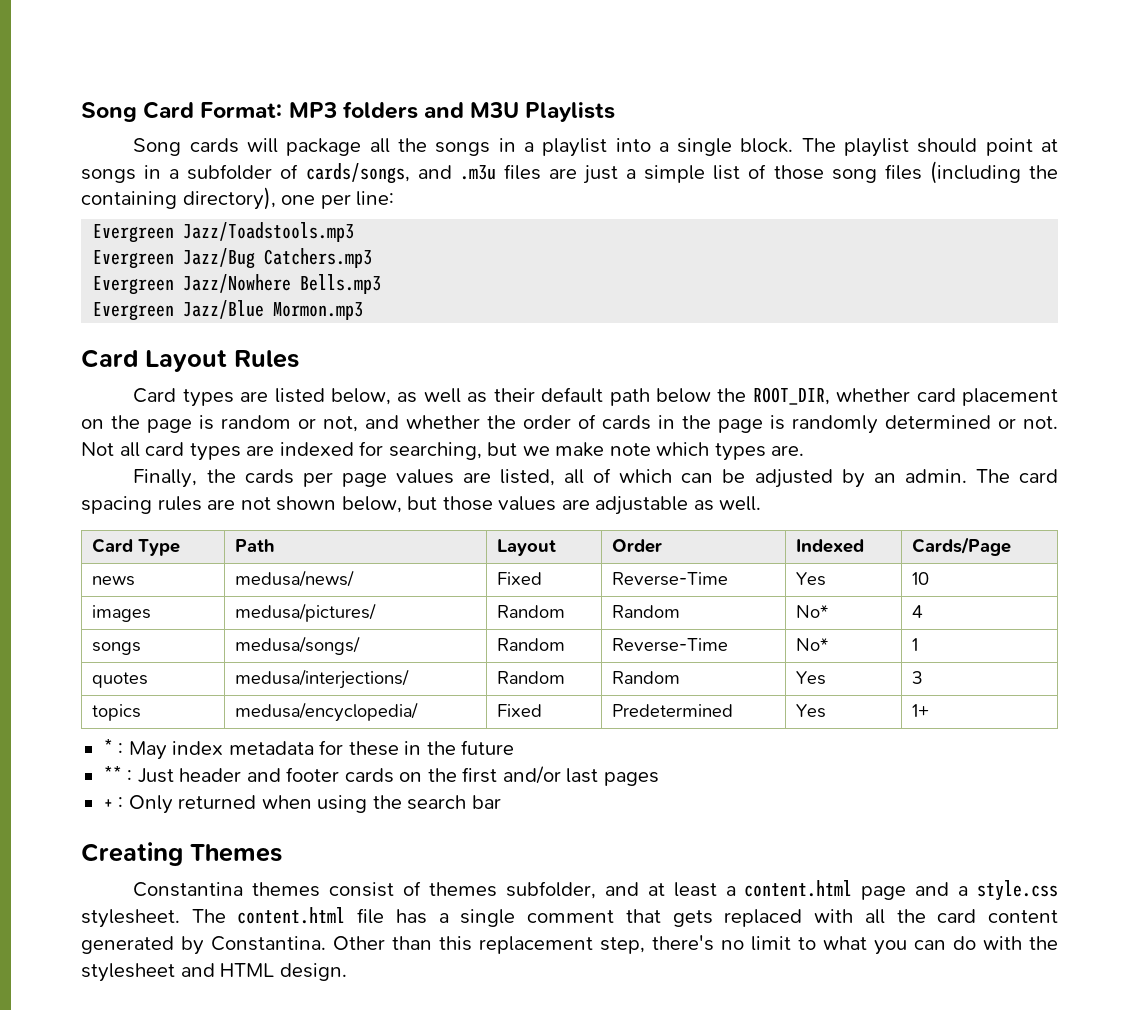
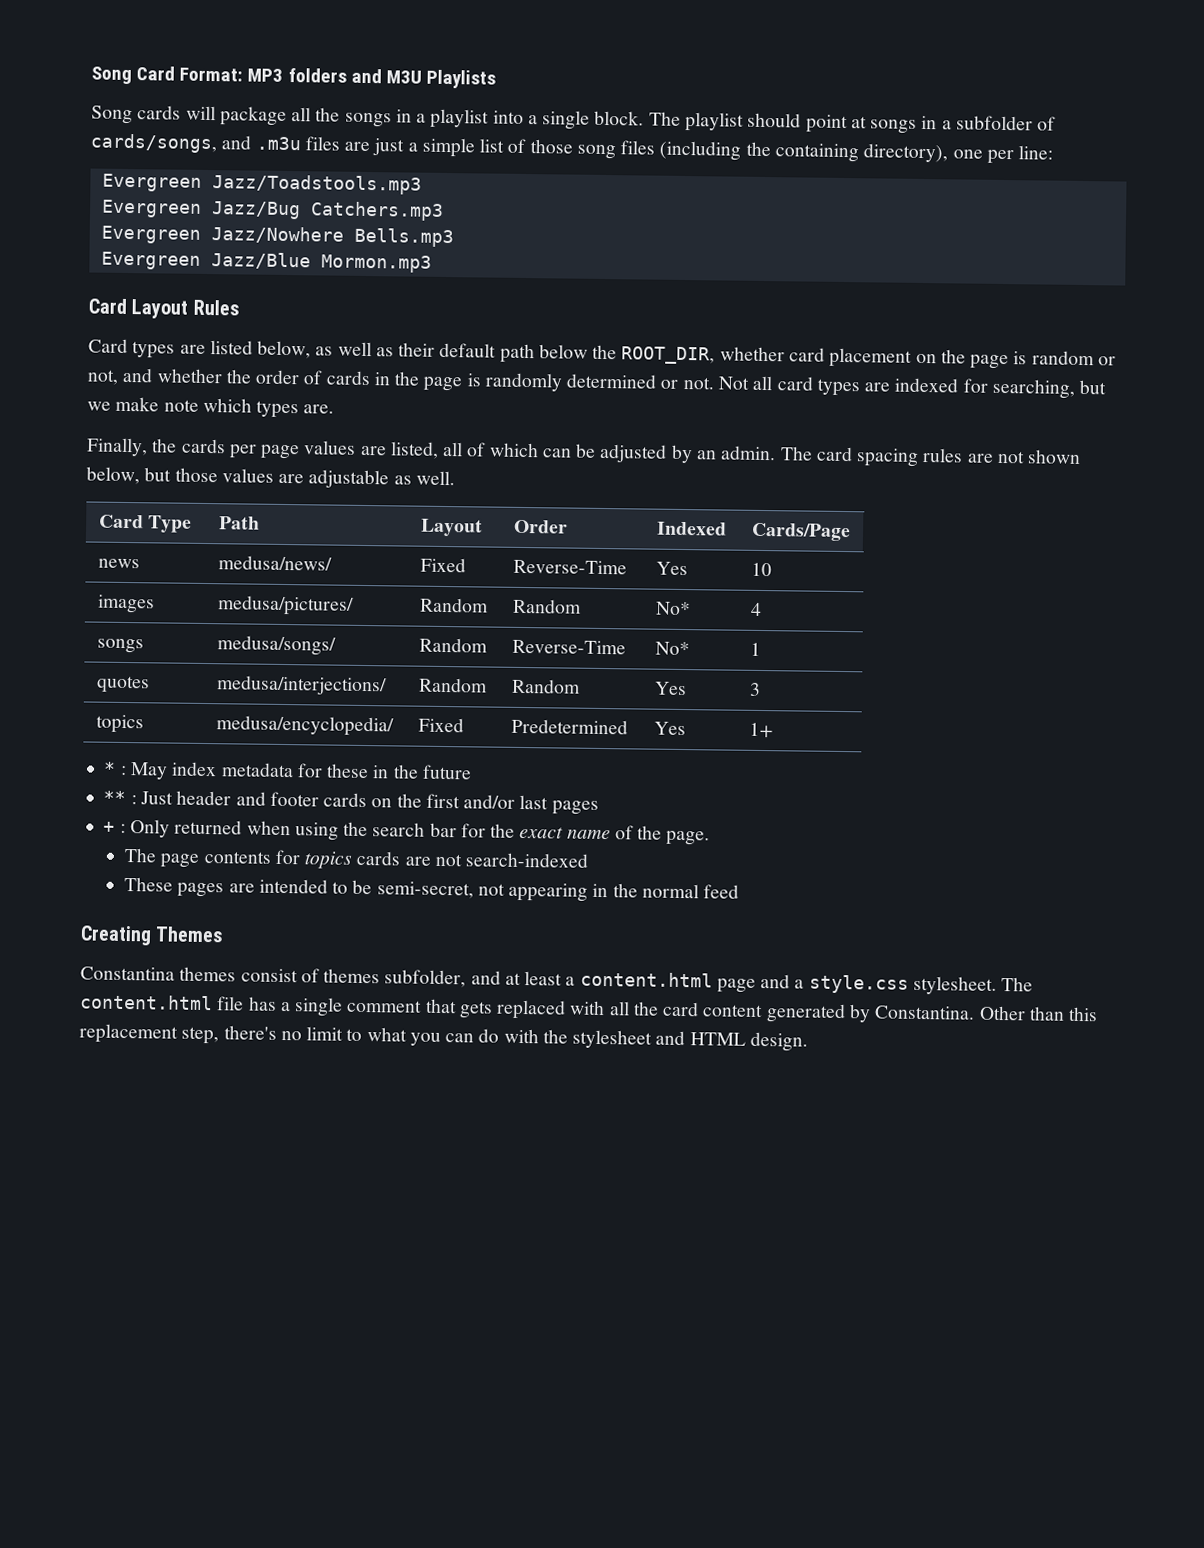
- + : Only returned when using the search bar
+ + : Only returned when using the search bar for the exact name of the page.
+ The page contents for topics cards are not search-indexed
+ These pages are intended to be semi-secret, not appearing in the normal feed

